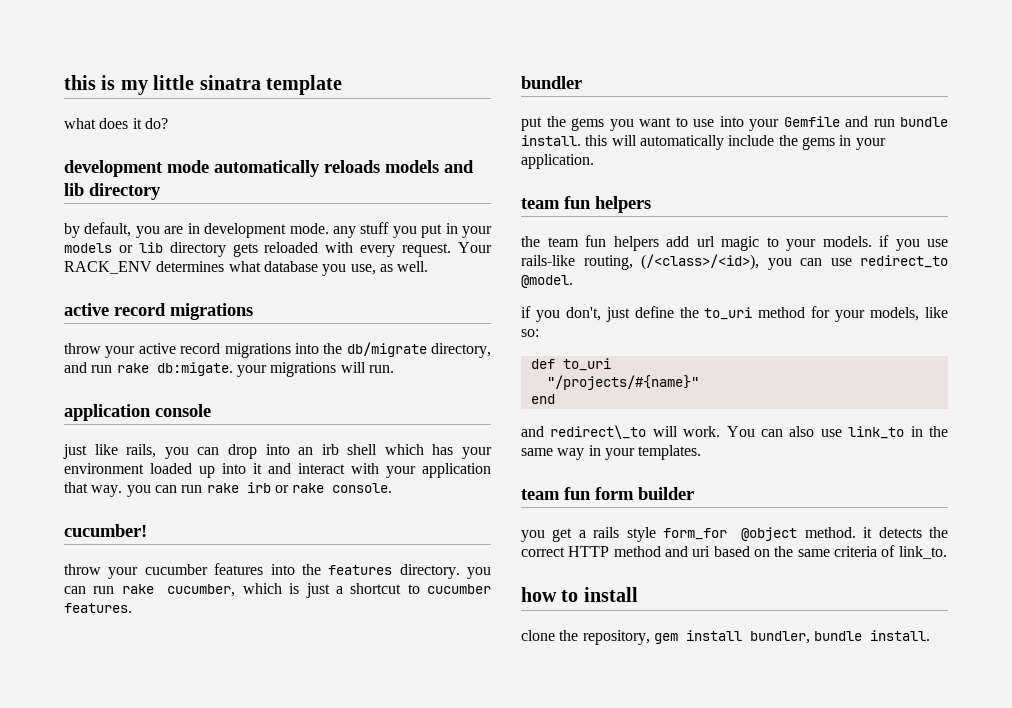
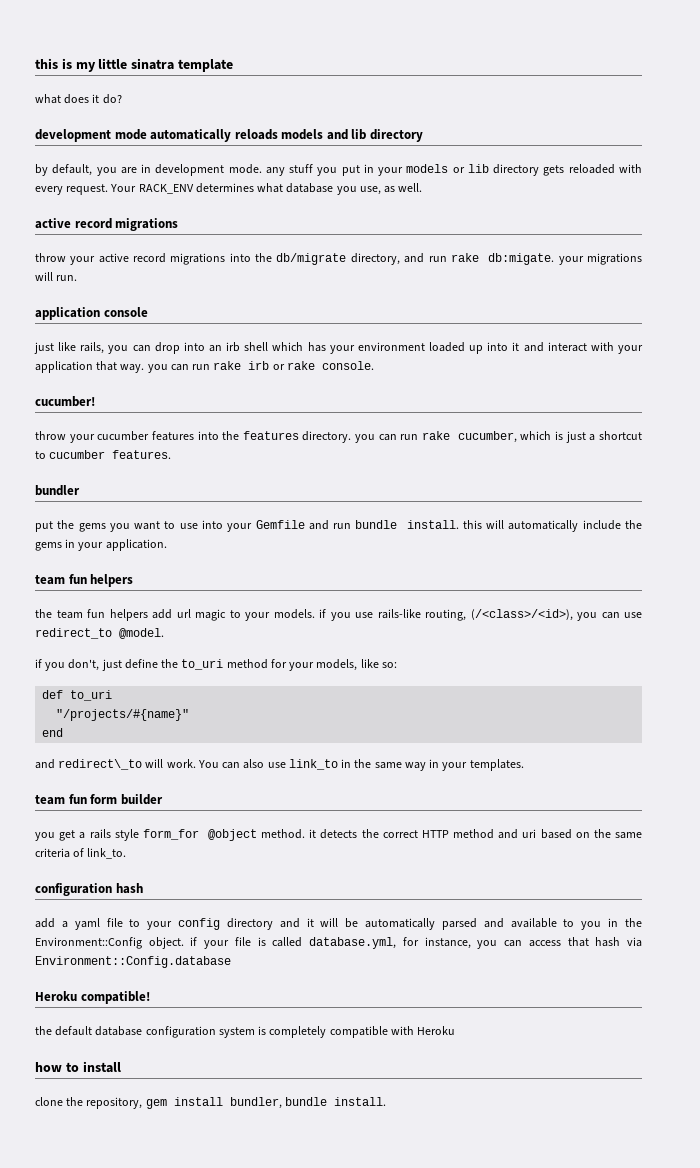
+ configuration hash
+ add a yaml file to your config directory and it will be automatically parsed and available to you in the Environment::Config object. if your file is called database.yml, for instance, you can access that hash via Environment::Config.database
+ Heroku compatible!
+ the default database configuration system is completely compatible with Heroku

